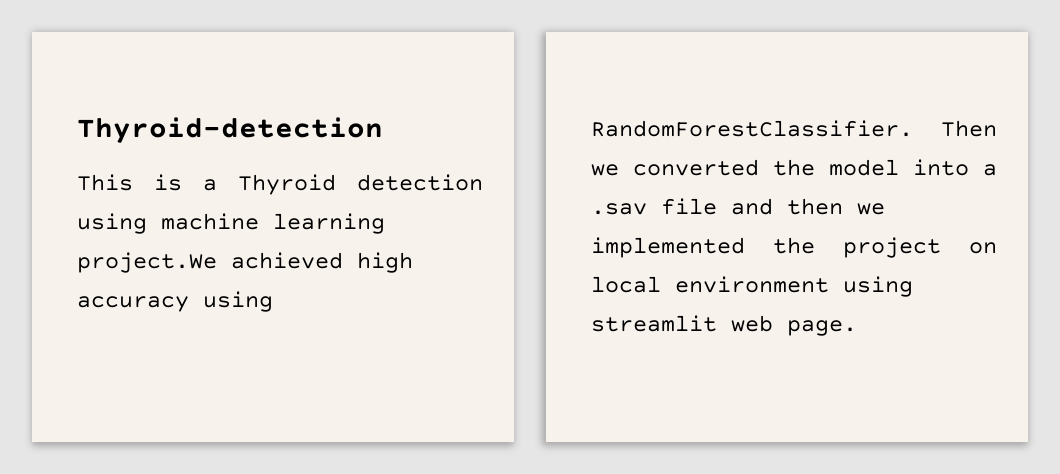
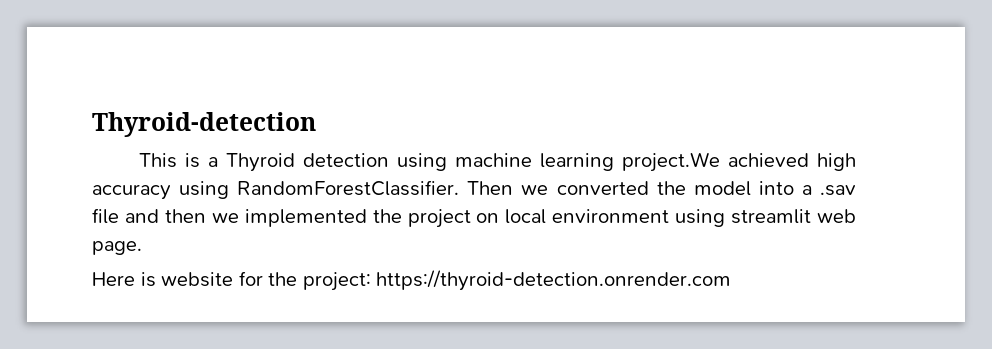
+ Here is website for the project: https://thyroid-detection.onrender.com

